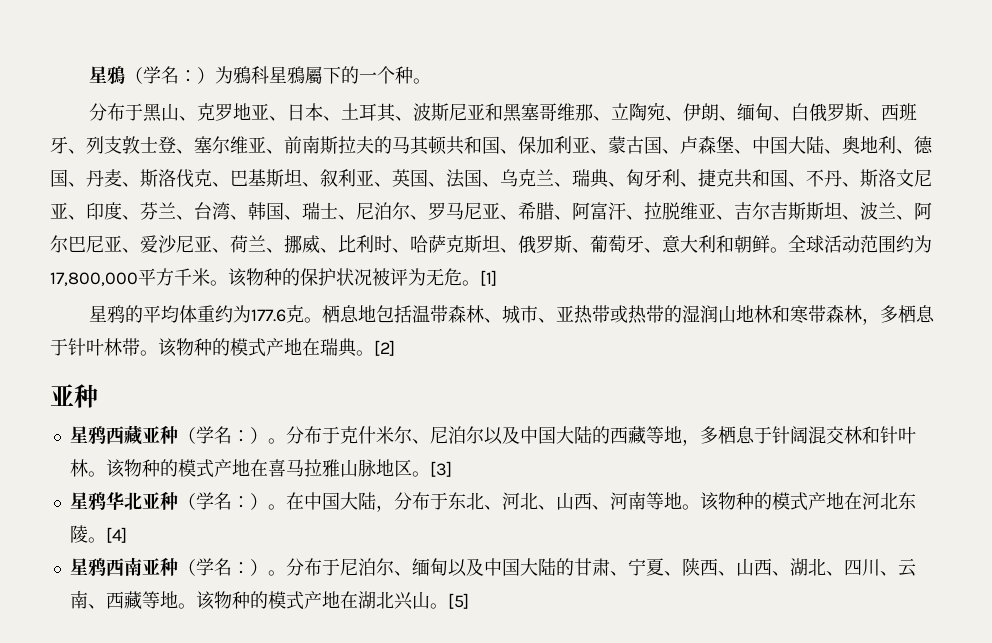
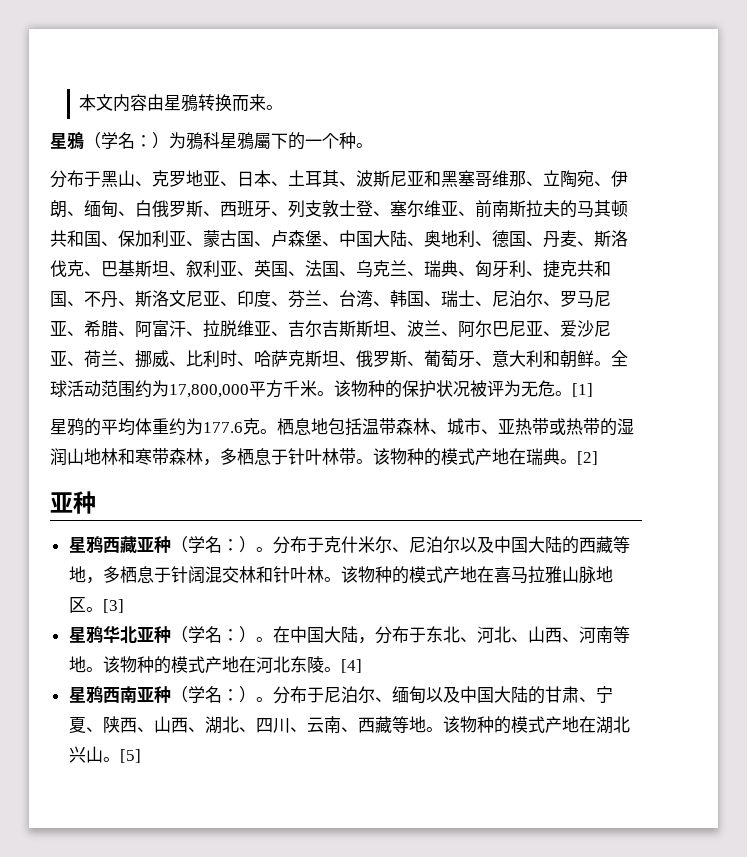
+ 本文内容由星鴉转换而来。

